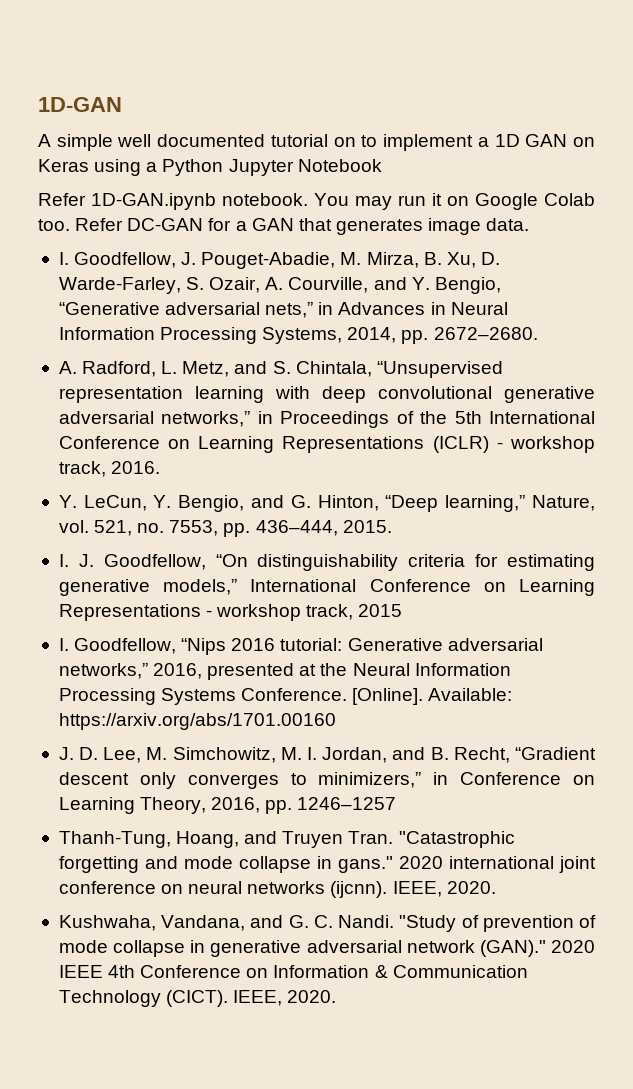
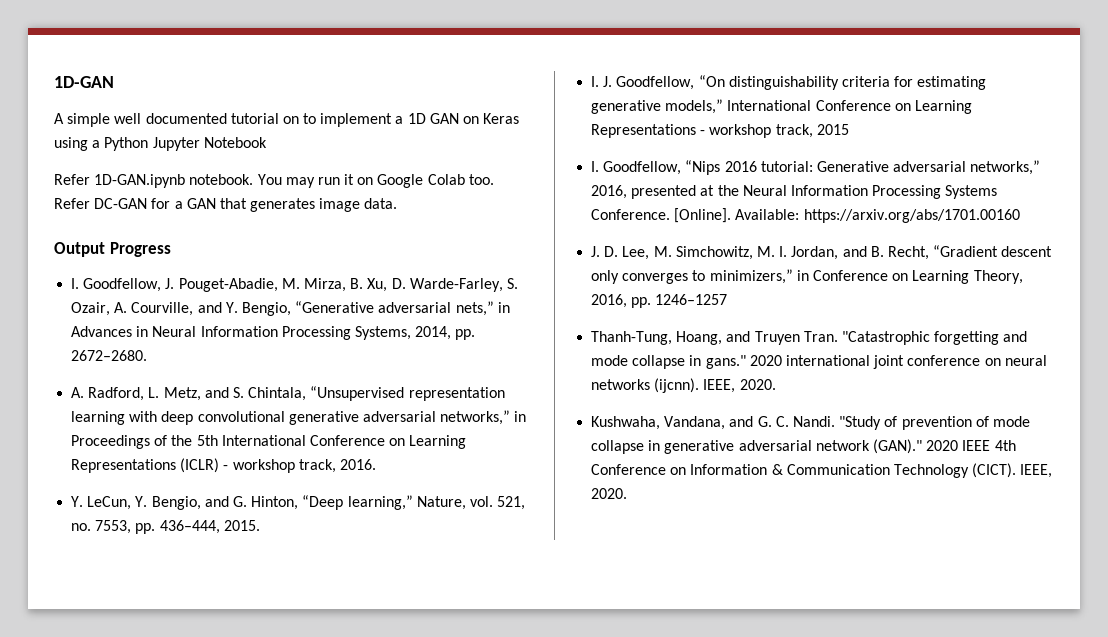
+ Output Progress

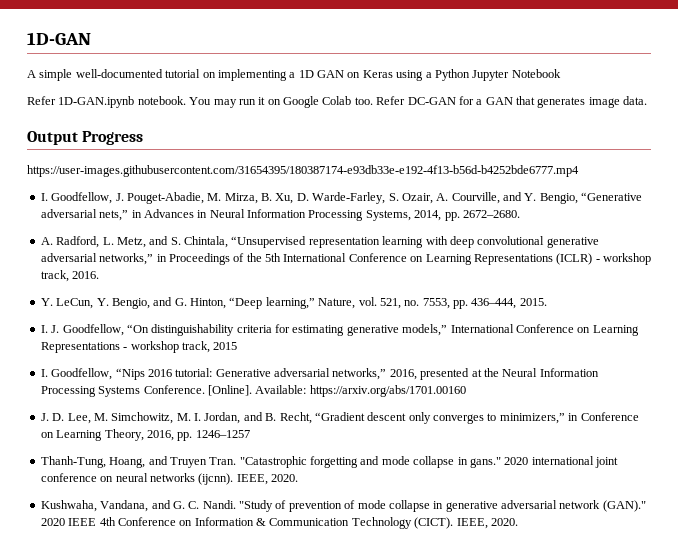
- A simple well documented tutorial on to implement a 1D GAN on Keras using a Python Jupyter Notebook
+ A simple well-documented tutorial on implementing a 1D GAN on Keras using a Python Jupyter Notebook
+ https://user-images.githubusercontent.com/31654395/180387174-e93db33e-e192-4f13-b56d-b4252bde6777.mp4

